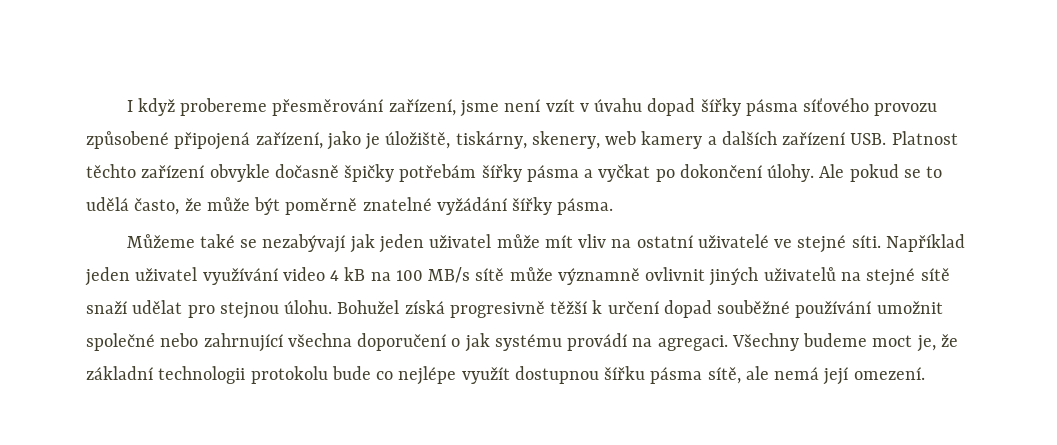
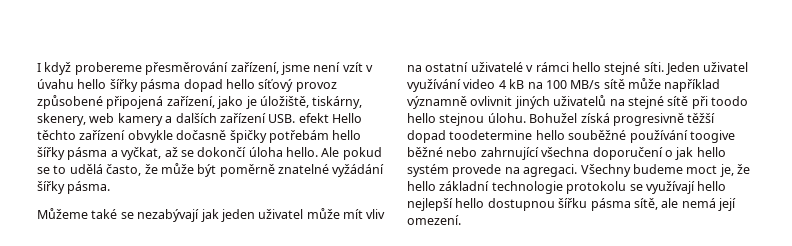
- I když probereme přesměrování zařízení, jsme není vzít v úvahu dopad šířky pásma síťového provozu způsobené připojená zařízení, jako je úložiště, tiskárny, skenery, web kamery a dalších zařízení USB. Platnost těchto zařízení obvykle dočasně špičky potřebám šířky pásma a vyčkat po dokončení úlohy.
+ I když probereme přesměrování zařízení, jsme není vzít v úvahu hello šířky pásma dopad hello síťový provoz způsobené připojená zařízení, jako je úložiště, tiskárny, skenery, web kamery a dalších zařízení USB. efekt Hello těchto zařízení obvykle dočasně špičky potřebám hello šířky pásma a vyčkat, až se dokončí úloha hello.
- Můžeme také se nezabývají jak jeden uživatel může mít vliv na ostatní uživatelé ve stejné síti. Například jeden uživatel využívání video 4 kB na 100 MB/s sítě může významně ovlivnit jiných uživatelů na stejné sítě snaží udělat pro stejnou úlohu.
+ Můžeme také se nezabývají jak jeden uživatel může mít vliv na ostatní uživatelé v rámci hello stejné síti. Jeden uživatel využívání video 4 kB na 100 MB/s sítě může například významně ovlivnit jiných uživatelů na stejné sítě při toodo hello stejnou úlohu.
- Bohužel získá progresivně těžší k určení dopad souběžné používání umožnit společné nebo zahrnující všechna doporučení o jak systému provádí na agregaci.
+ Bohužel získá progresivně těžší dopad toodetermine hello souběžné používání toogive běžné nebo zahrnující všechna doporučení o jak hello systém provede na agregaci.
- Všechny budeme moct je, že základní technologii protokolu bude co nejlépe využít dostupnou šířku pásma sítě, ale nemá její omezení.
+ Všechny budeme moct je, že hello základní technologie protokolu se využívají hello nejlepší hello dostupnou šířku pásma sítě, ale nemá její omezení.

